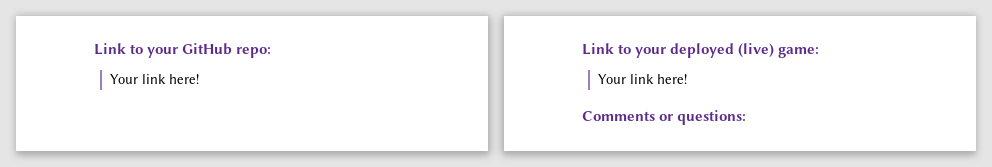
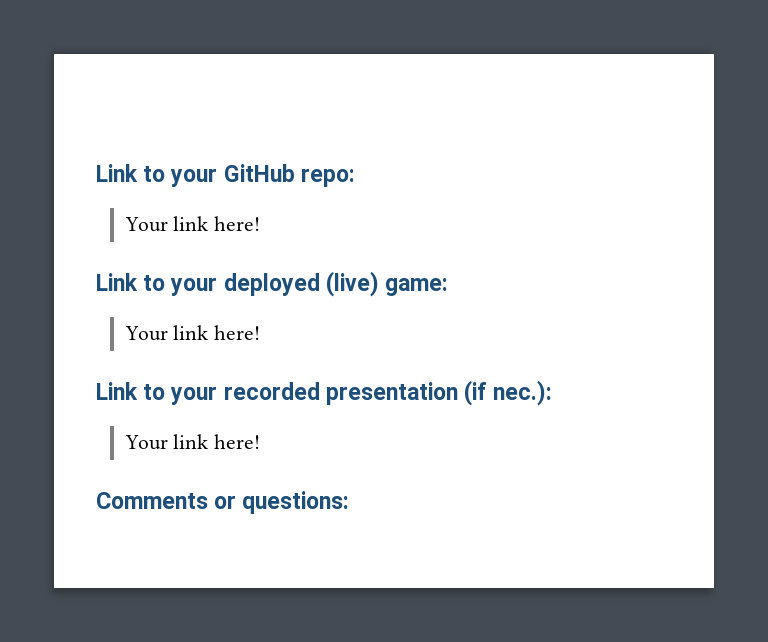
+ Link to your recorded presentation (if nec.):
+ Your link here!

